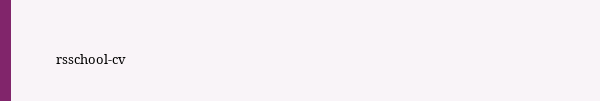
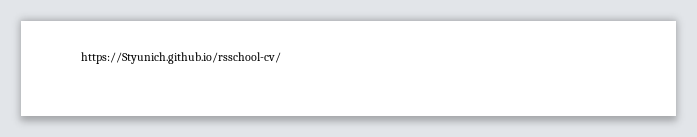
- rsschool-cv
+ https://Styunich.github.io/rsschool-cv/

